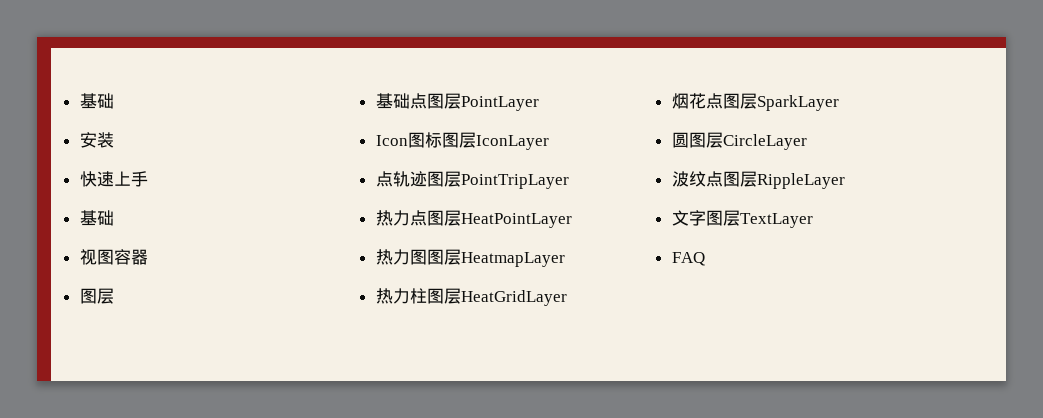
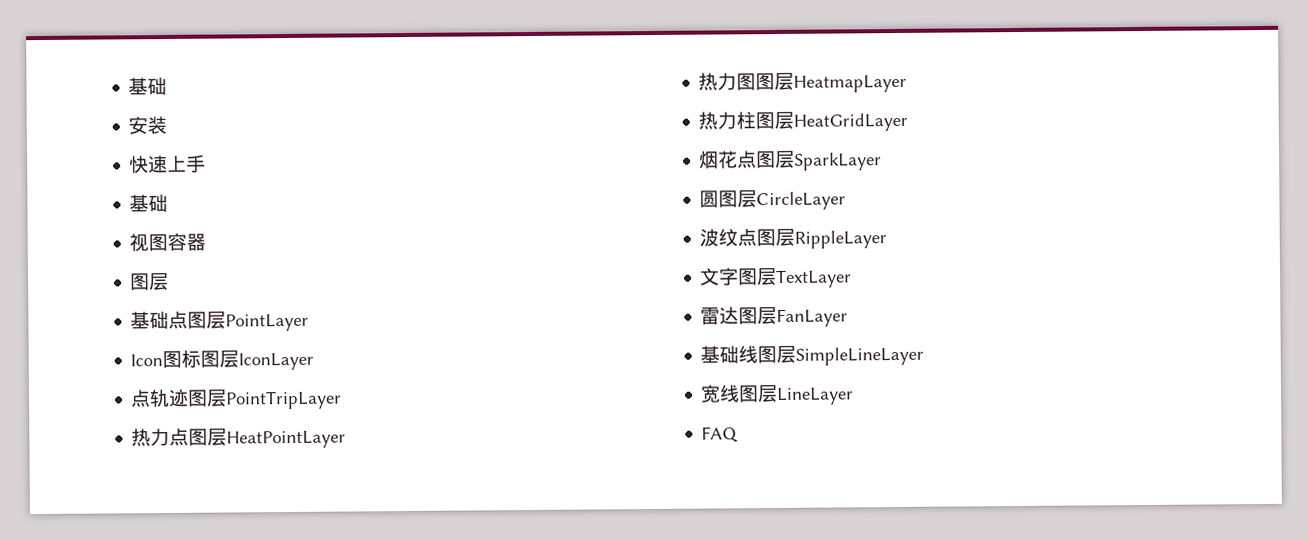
+ 雷达图层FanLayer
+ 基础线图层SimpleLineLayer
+ 宽线图层LineLayer

